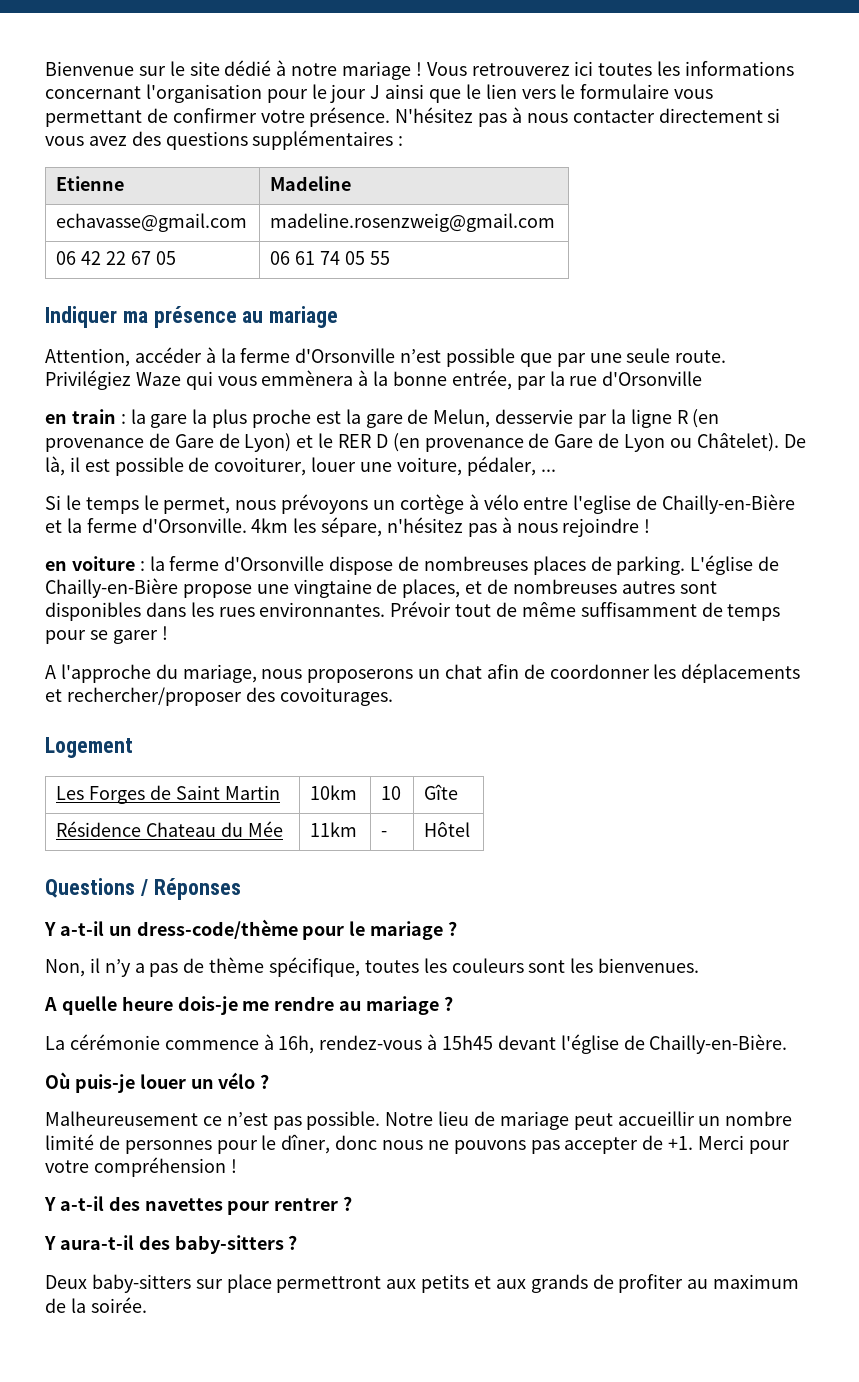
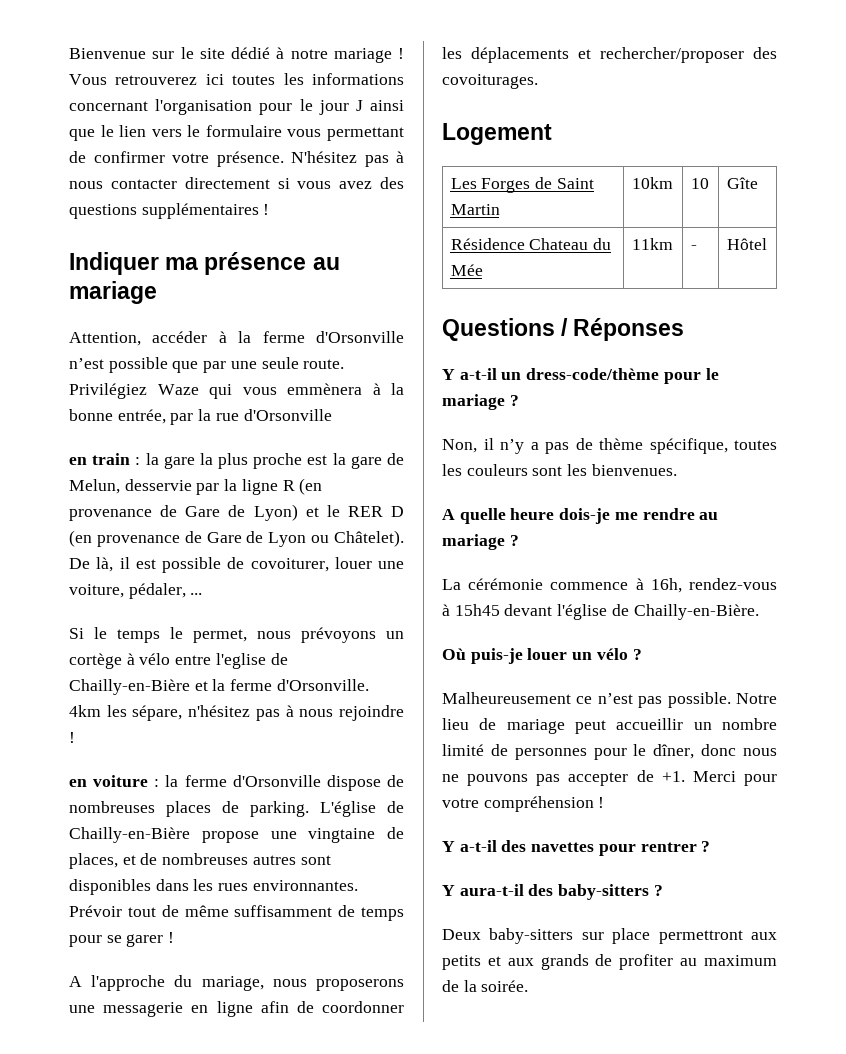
- N'hésitez pas à nous contacter directement si vous avez des questions supplémentaires :
- Etienne | Madeline
- echavasse@gmail.com | madeline.rosenzweig@gmail.com
- 06 42 22 67 05 | 06 61 74 05 55
+ N'hésitez pas à nous contacter directement si vous avez des questions supplémentaires !
- A l'approche du mariage, nous proposerons un chat afin de coordonner les déplacements et rechercher/proposer des covoiturages.
+ A l'approche du mariage, nous proposerons une messagerie en ligne afin de coordonner les déplacements et rechercher/proposer des covoiturages.

